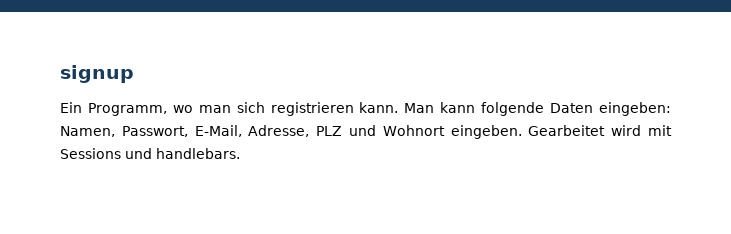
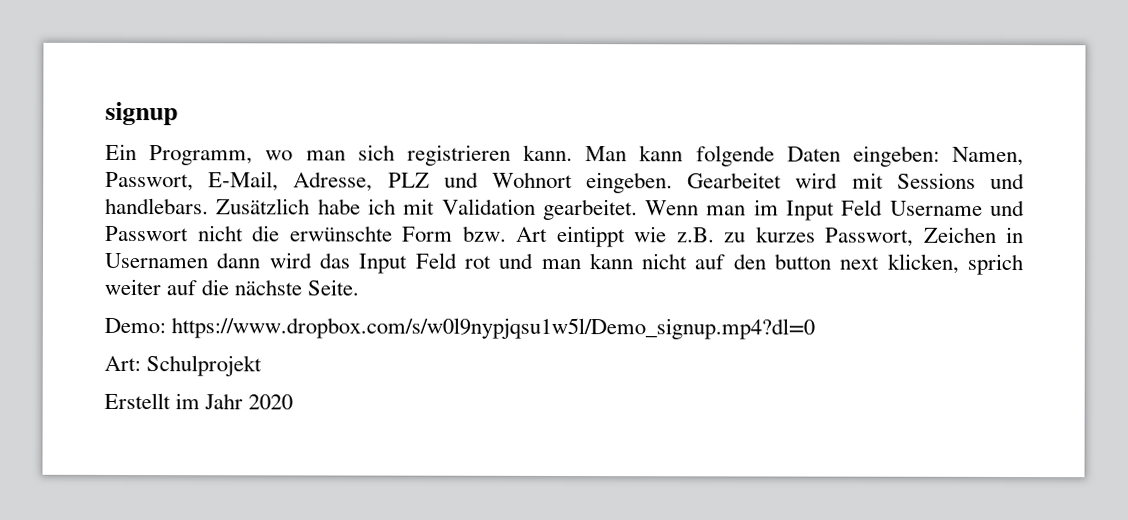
+ Zusätzlich habe ich mit Validation gearbeitet. Wenn man im Input Feld Username und Passwort nicht die erwünschte Form bzw. Art eintippt wie z.B. zu kurzes Passwort, Zeichen in Usernamen dann wird das Input Feld rot und man kann nicht auf den button next klicken, sprich weiter auf die nächste Seite.
+ Demo: https://www.dropbox.com/s/w0l9nypjqsu1w5l/Demo_signup.mp4?dl=0
+ Art: Schulprojekt
+ Erstellt im Jahr 2020

